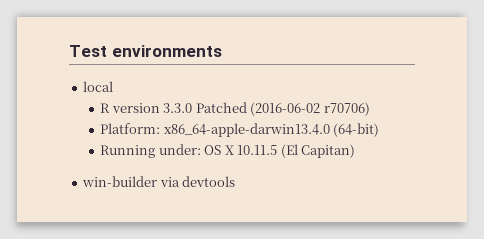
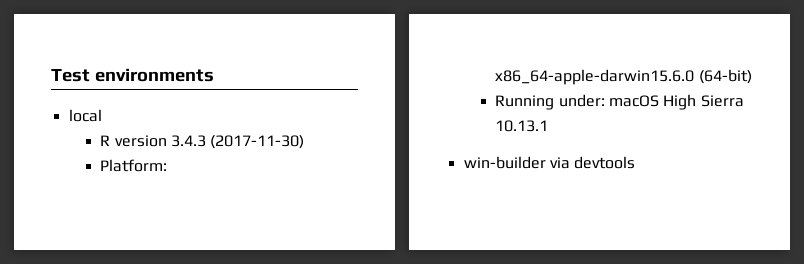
- R version 3.3.0 Patched (2016-06-02 r70706)
+ R version 3.4.3 (2017-11-30)
- Platform: x86_64-apple-darwin13.4.0 (64-bit)
+ Platform: x86_64-apple-darwin15.6.0 (64-bit)
- Running under: OS X 10.11.5 (El Capitan)
+ Running under: macOS High Sierra 10.13.1

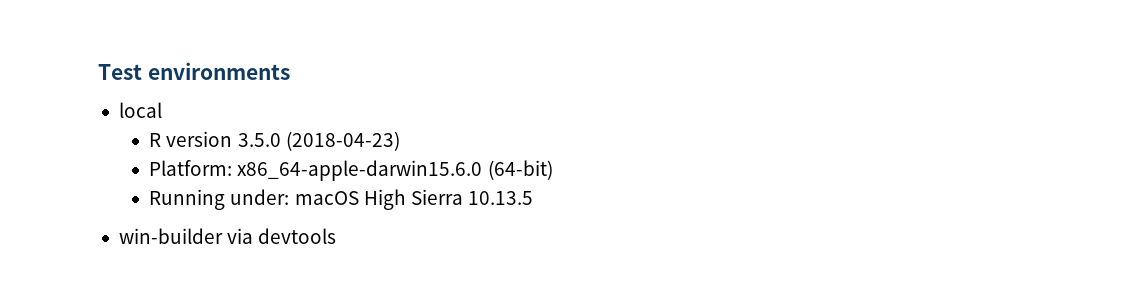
- R version 3.4.3 (2017-11-30)
+ R version 3.5.0 (2018-04-23)
- Running under: macOS High Sierra 10.13.1
+ Running under: macOS High Sierra 10.13.5

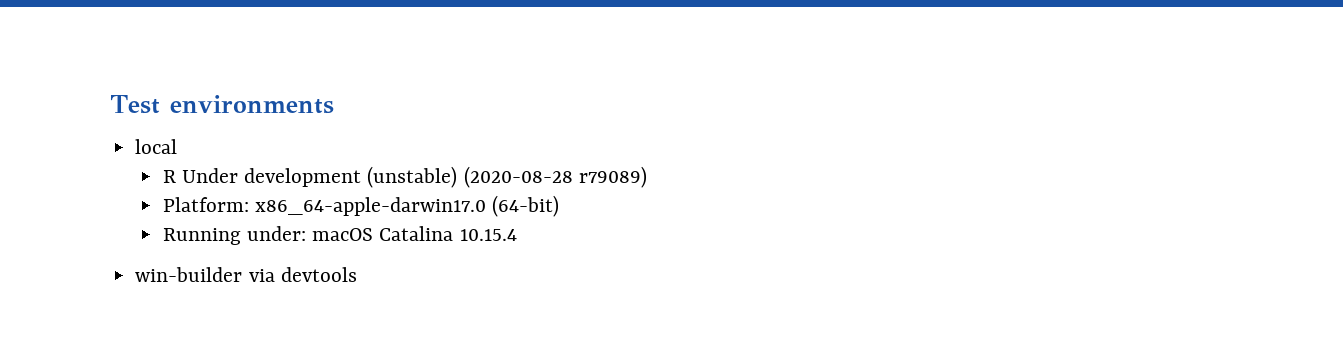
- R version 3.5.0 (2018-04-23)
+ R Under development (unstable) (2020-08-28 r79089)
- Platform: x86_64-apple-darwin15.6.0 (64-bit)
+ Platform: x86_64-apple-darwin17.0 (64-bit)
- Running under: macOS High Sierra 10.13.5
+ Running under: macOS Catalina 10.15.4

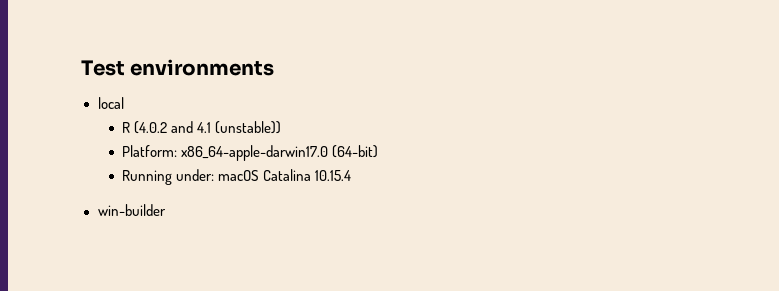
- R Under development (unstable) (2020-08-28 r79089)
+ R (4.0.2 and 4.1 (unstable))
- win-builder via devtools
+ win-builder

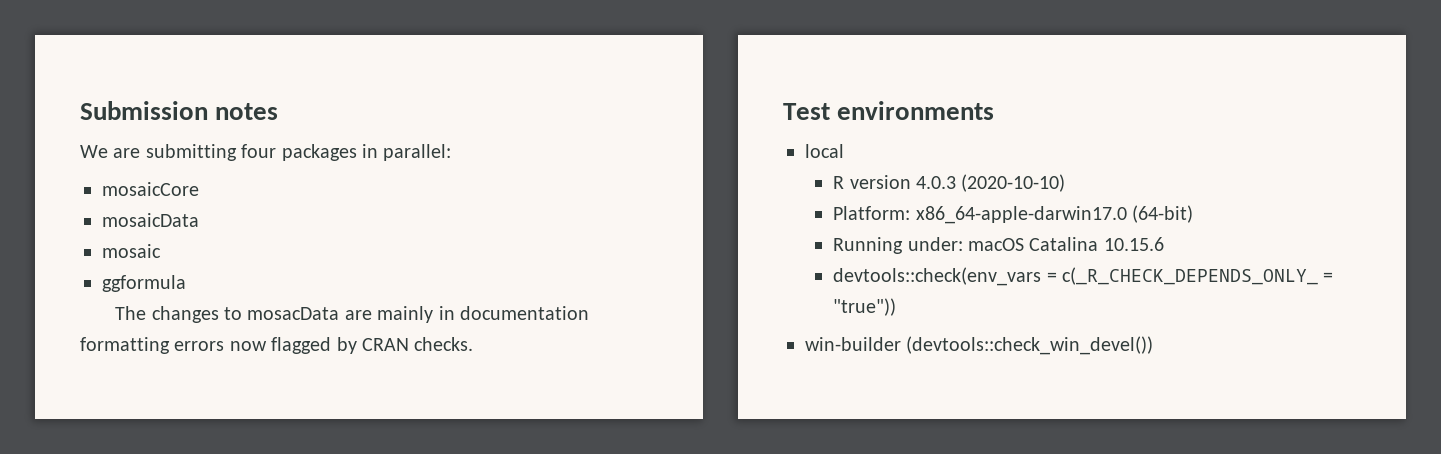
+ Submission notes
+ We are submitting four packages in parallel:
+ mosaicCore
+ mosaicData
+ mosaic
+ ggformula
+ The changes to mosacData are mainly in documentation formatting errors now flagged by CRAN checks.
- R (4.0.2 and 4.1 (unstable))
+ R version 4.0.3 (2020-10-10)
- Running under: macOS Catalina 10.15.4
+ Running under: macOS Catalina 10.15.6
+ devtools::check(env_vars = c(_R_CHECK_DEPENDS_ONLY_ = "true"))
- win-builder
+ win-builder (devtools::check_win_devel())

